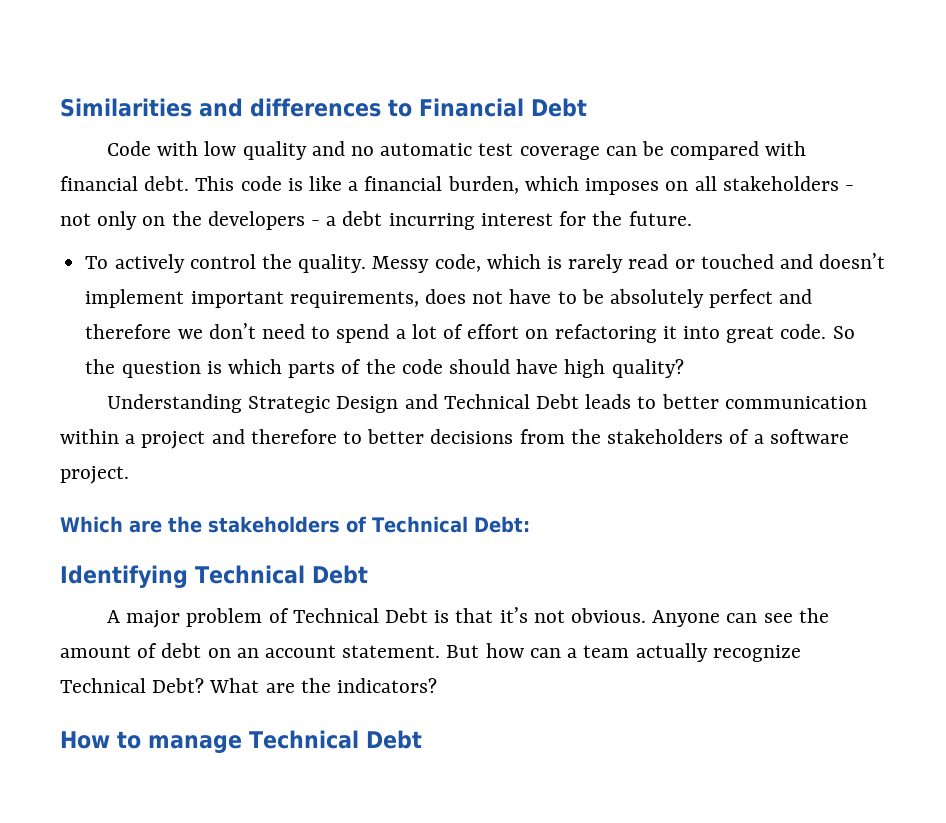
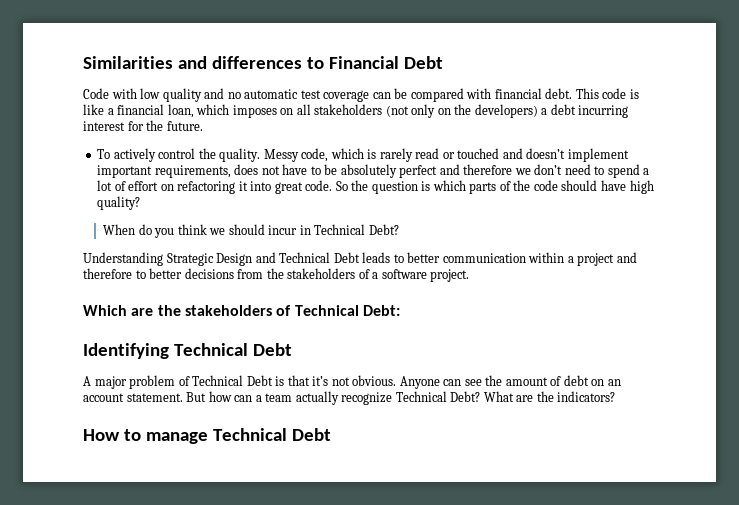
- This code is like a financial burden, which imposes on all stakeholders - not only on the developers - a debt incurring interest for the future.
+ This code is like a financial loan, which imposes on all stakeholders (not only on the developers) a debt incurring interest for the future.
+ When do you think we should incur in Technical Debt?

